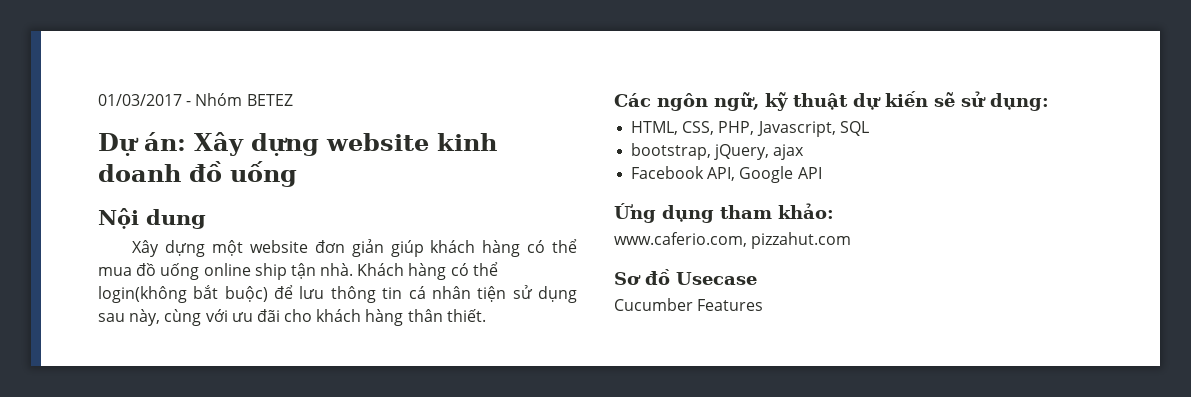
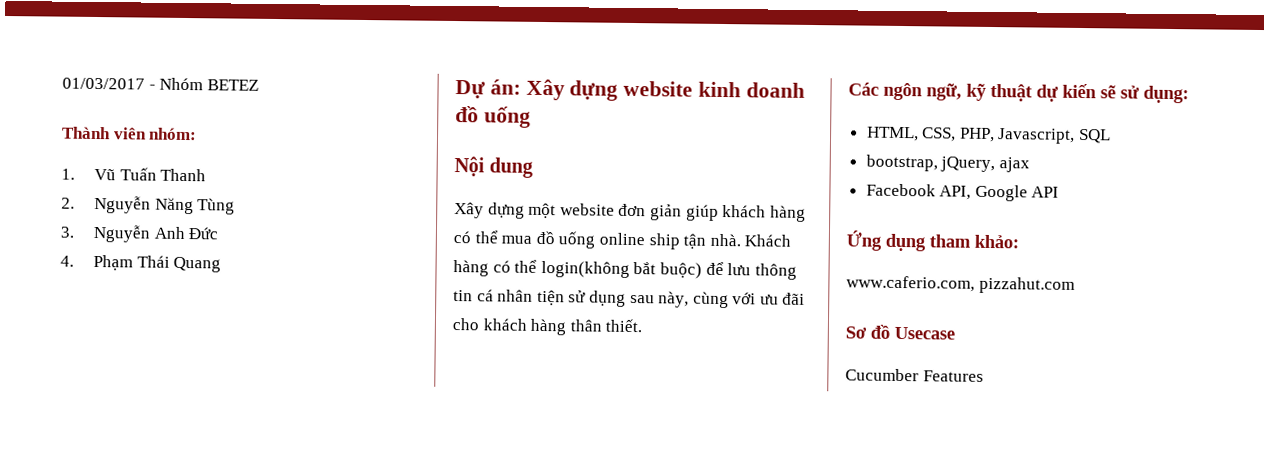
+ Thành viên nhóm:
+ 1. Vũ Tuấn Thanh
+ 2. Nguyễn Năng Tùng
+ 3. Nguyễn Anh Đức
+ 4. Phạm Thái Quang

